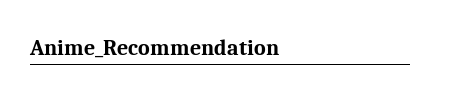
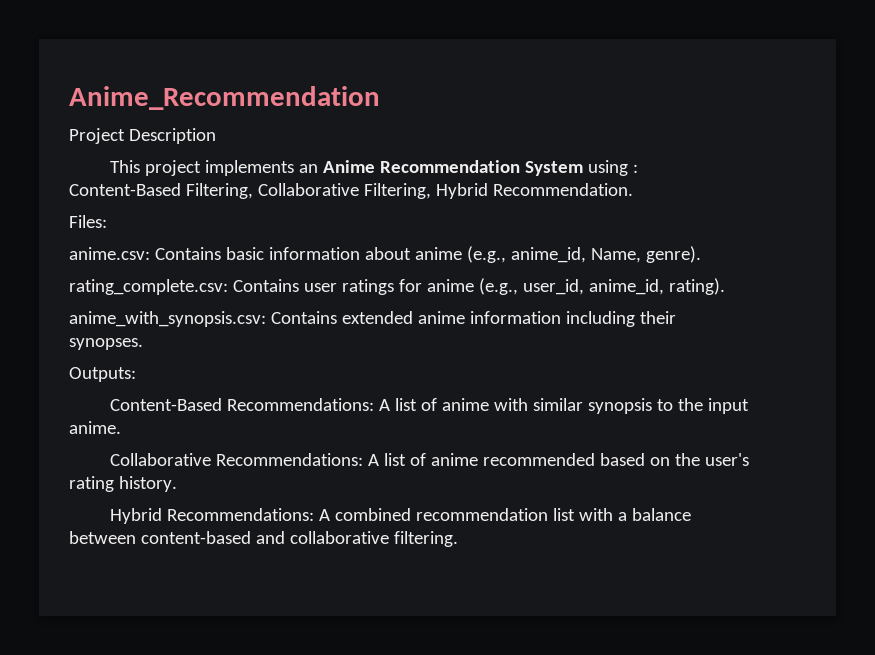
+ Project Description
+ This project implements an Anime Recommendation System using : Content-Based Filtering, Collaborative Filtering, Hybrid Recommendation.
+ Files:
+ anime.csv: Contains basic information about anime (e.g., anime_id, Name, genre).
+ rating_complete.csv: Contains user ratings for anime (e.g., user_id, anime_id, rating).
+ anime_with_synopsis.csv: Contains extended anime information including their synopses.
+ Outputs:
+ Content-Based Recommendations: A list of anime with similar synopsis to the input anime.
+ Collaborative Recommendations: A list of anime recommended based on the user's rating history.
+ Hybrid Recommendations: A combined recommendation list with a balance between content-based and collaborative filtering.

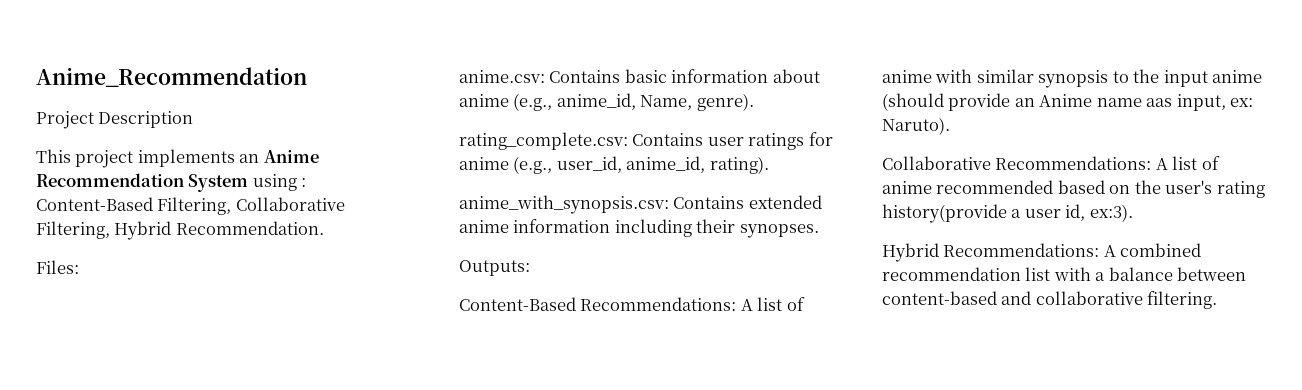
- Content-Based Recommendations: A list of anime with similar synopsis to the input anime.
+ Content-Based Recommendations: A list of anime with similar synopsis to the input anime (should provide an Anime name aas input, ex: Naruto).
- Collaborative Recommendations: A list of anime recommended based on the user's rating history.
+ Collaborative Recommendations: A list of anime recommended based on the user's rating history(provide a user id, ex:3).

